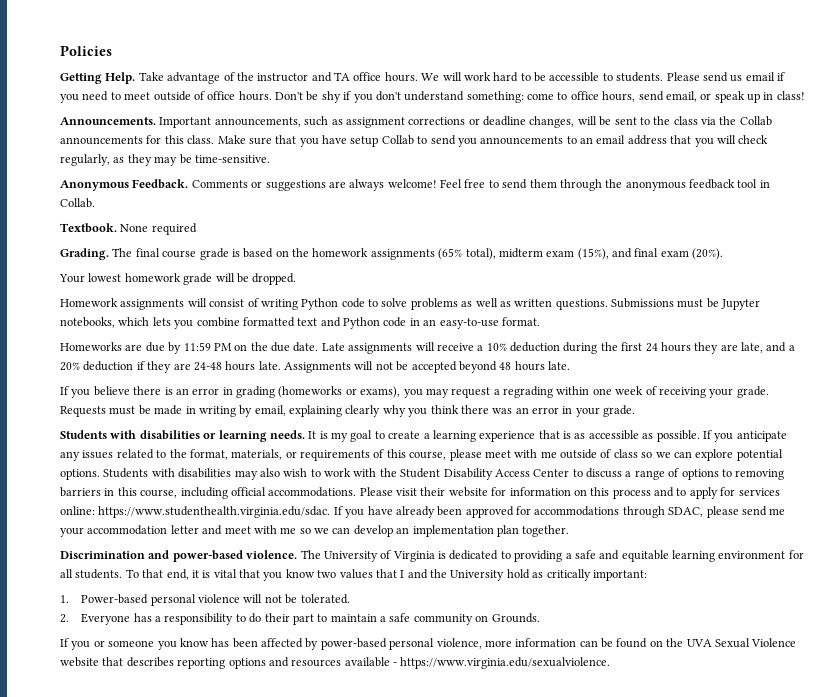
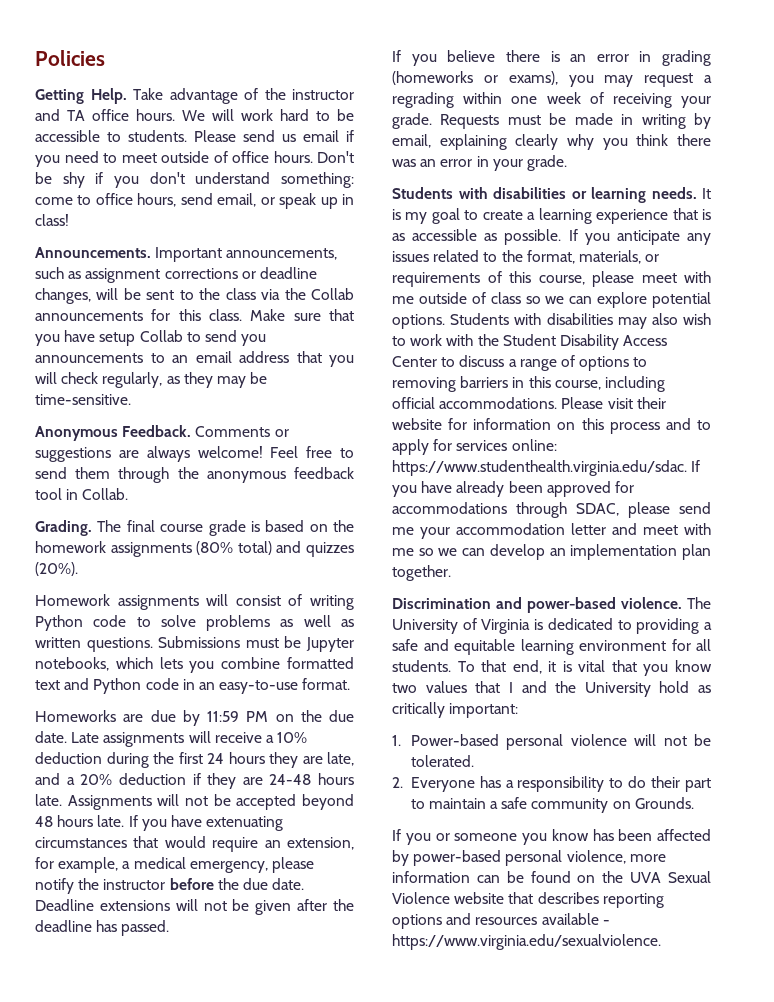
- Textbook. None required
- The final course grade is based on the homework assignments (65% total), midterm exam (15%), and final exam (20%).
- Your lowest homework grade will be dropped.
+ The final course grade is based on the homework assignments (80% total) and quizzes (20%).
+ If you have extenuating circumstances that would require an extension, for example, a medical emergency, please notify the instructor before the due date. Deadline extensions will not be given after the deadline has passed.

